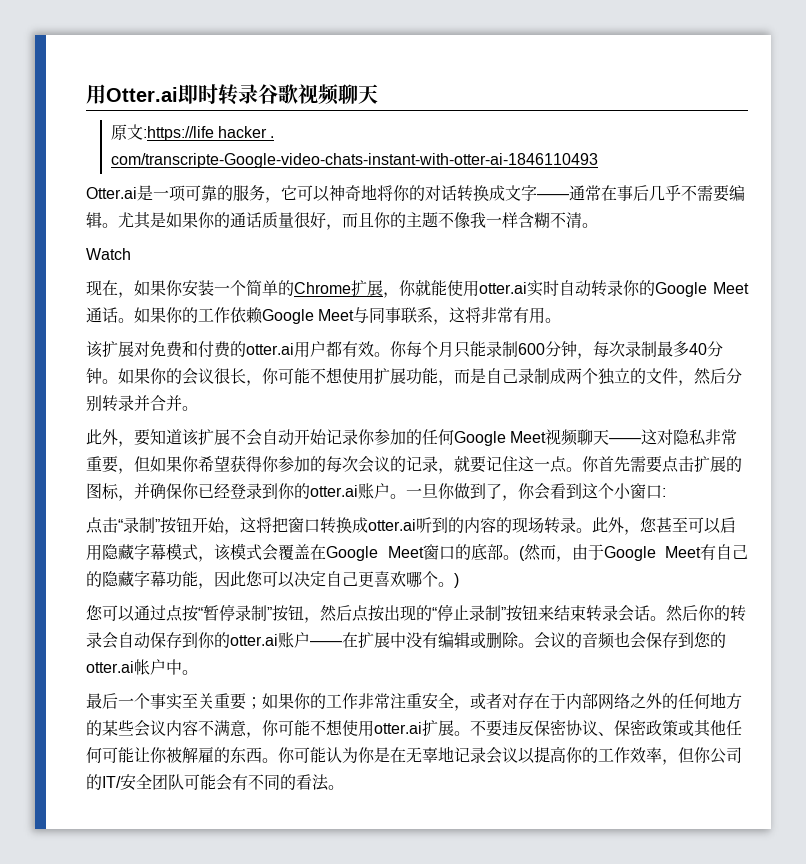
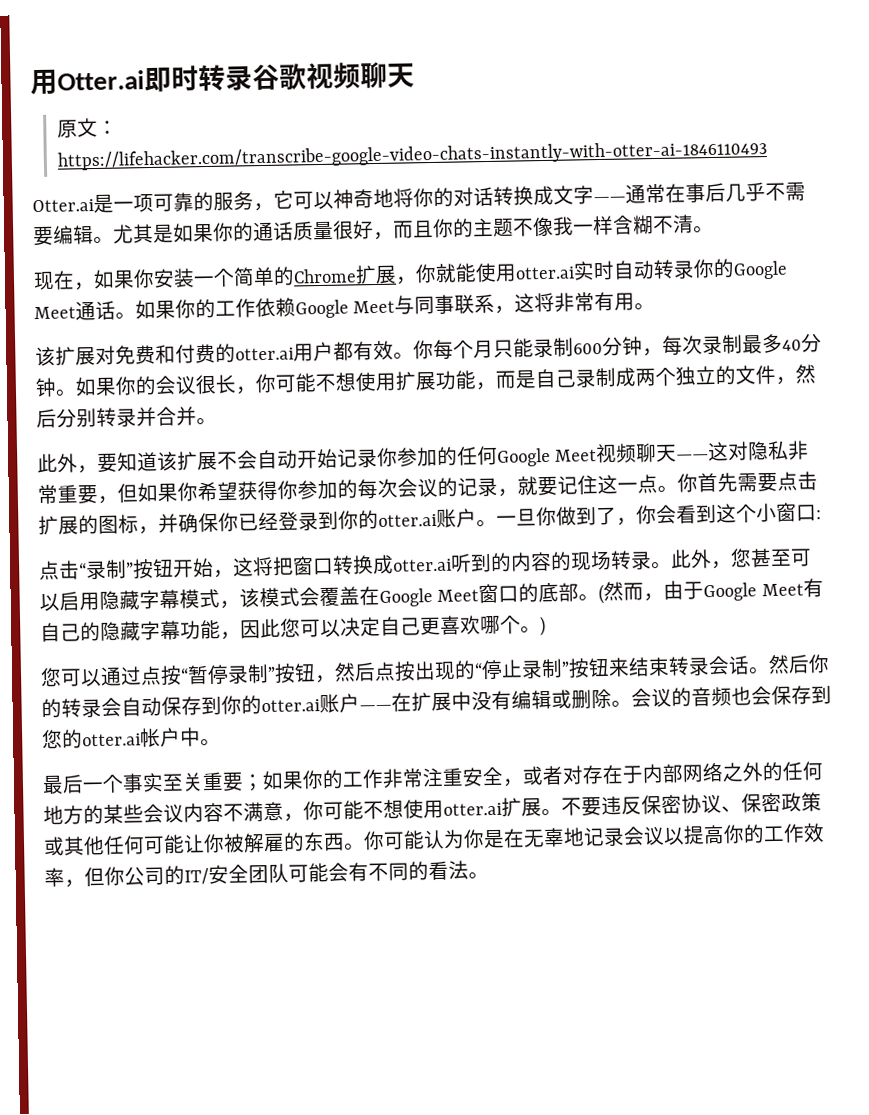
- 原文:https://life hacker . com/transcripte-Google-video-chats-instant-with-otter-ai-1846110493
+ 原文：https://lifehacker.com/transcribe-google-video-chats-instantly-with-otter-ai-1846110493
- Watch

